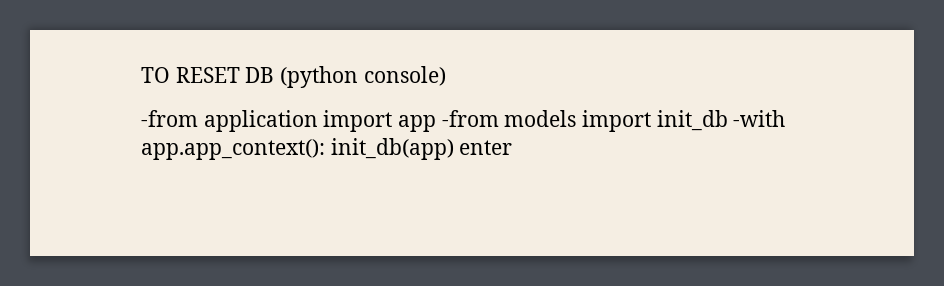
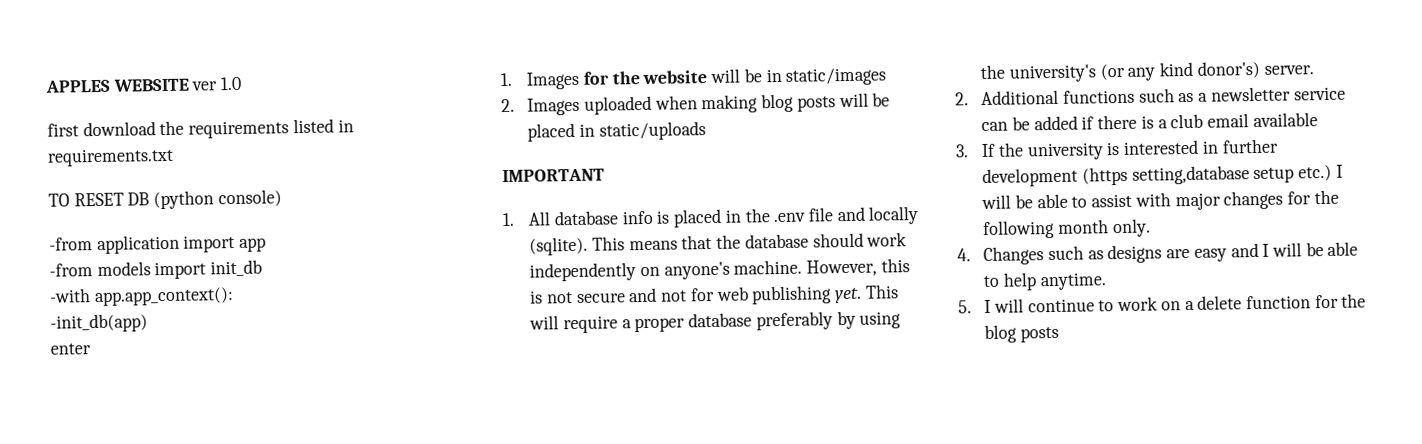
+ APPLES WEBSITE ver 1.0
+ first download the requirements listed in requirements.txt
- -from application import app -from models import init_db -with app.app_context(): init_db(app) enter
+ -from application import app
+ -from models import init_db
+ -with app.app_context():
+ -init_db(app)
+ enter
+ 1. Images for the website will be in static/images
+ 2. Images uploaded when making blog posts will be placed in static/uploads
+ IMPORTANT
+ 1. All database info is placed in the .env file and locally (sqlite). This means that the database should work independently on anyone's machine. However, this is not secure and not for web publishing yet. This will require a proper database preferably by using the university's (or any kind donor's) server.
+ 2. Additional functions such as a newsletter service can be added if there is a club email available
+ 3. If the university is interested in further development (https setting,database setup etc.) I will be able to assist with major changes for the following month only.
+ 4. Changes such as designs are easy and I will be able to help anytime.
+ 5. I will continue to work on a delete function for the blog posts

